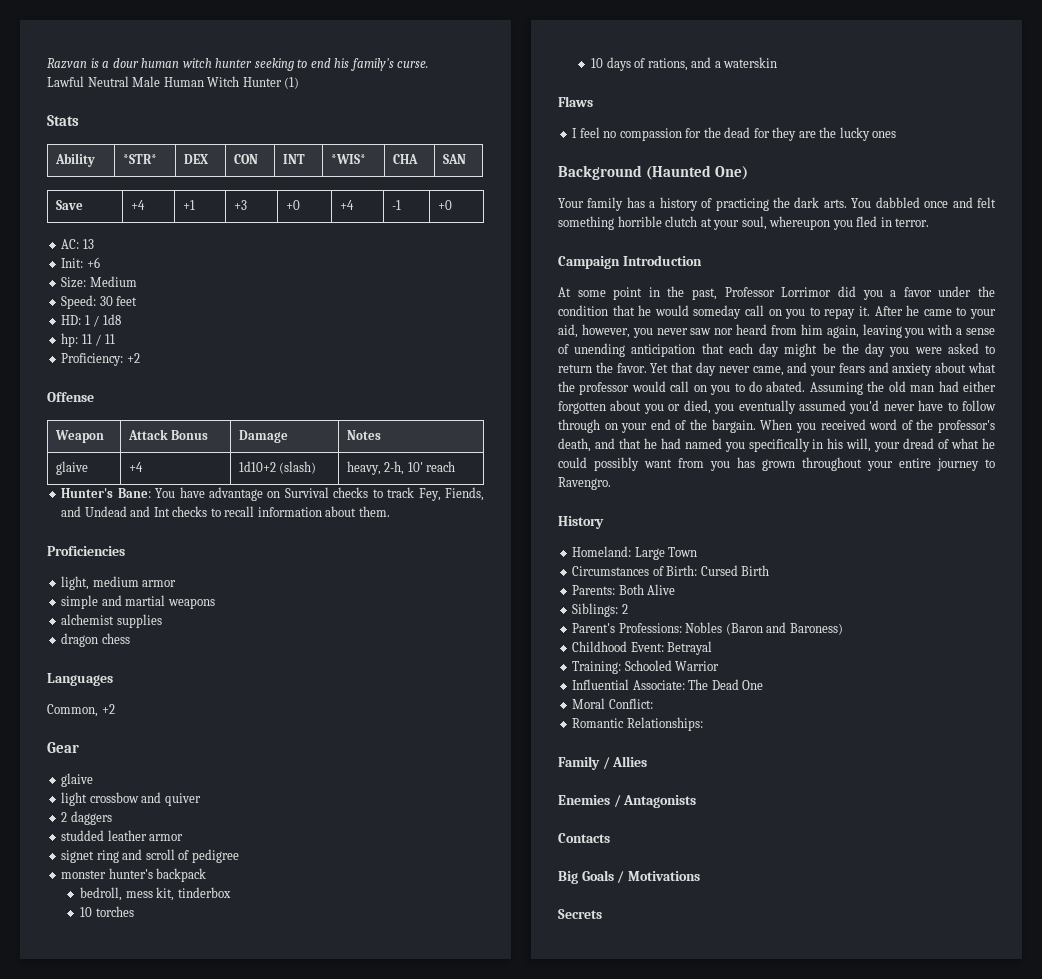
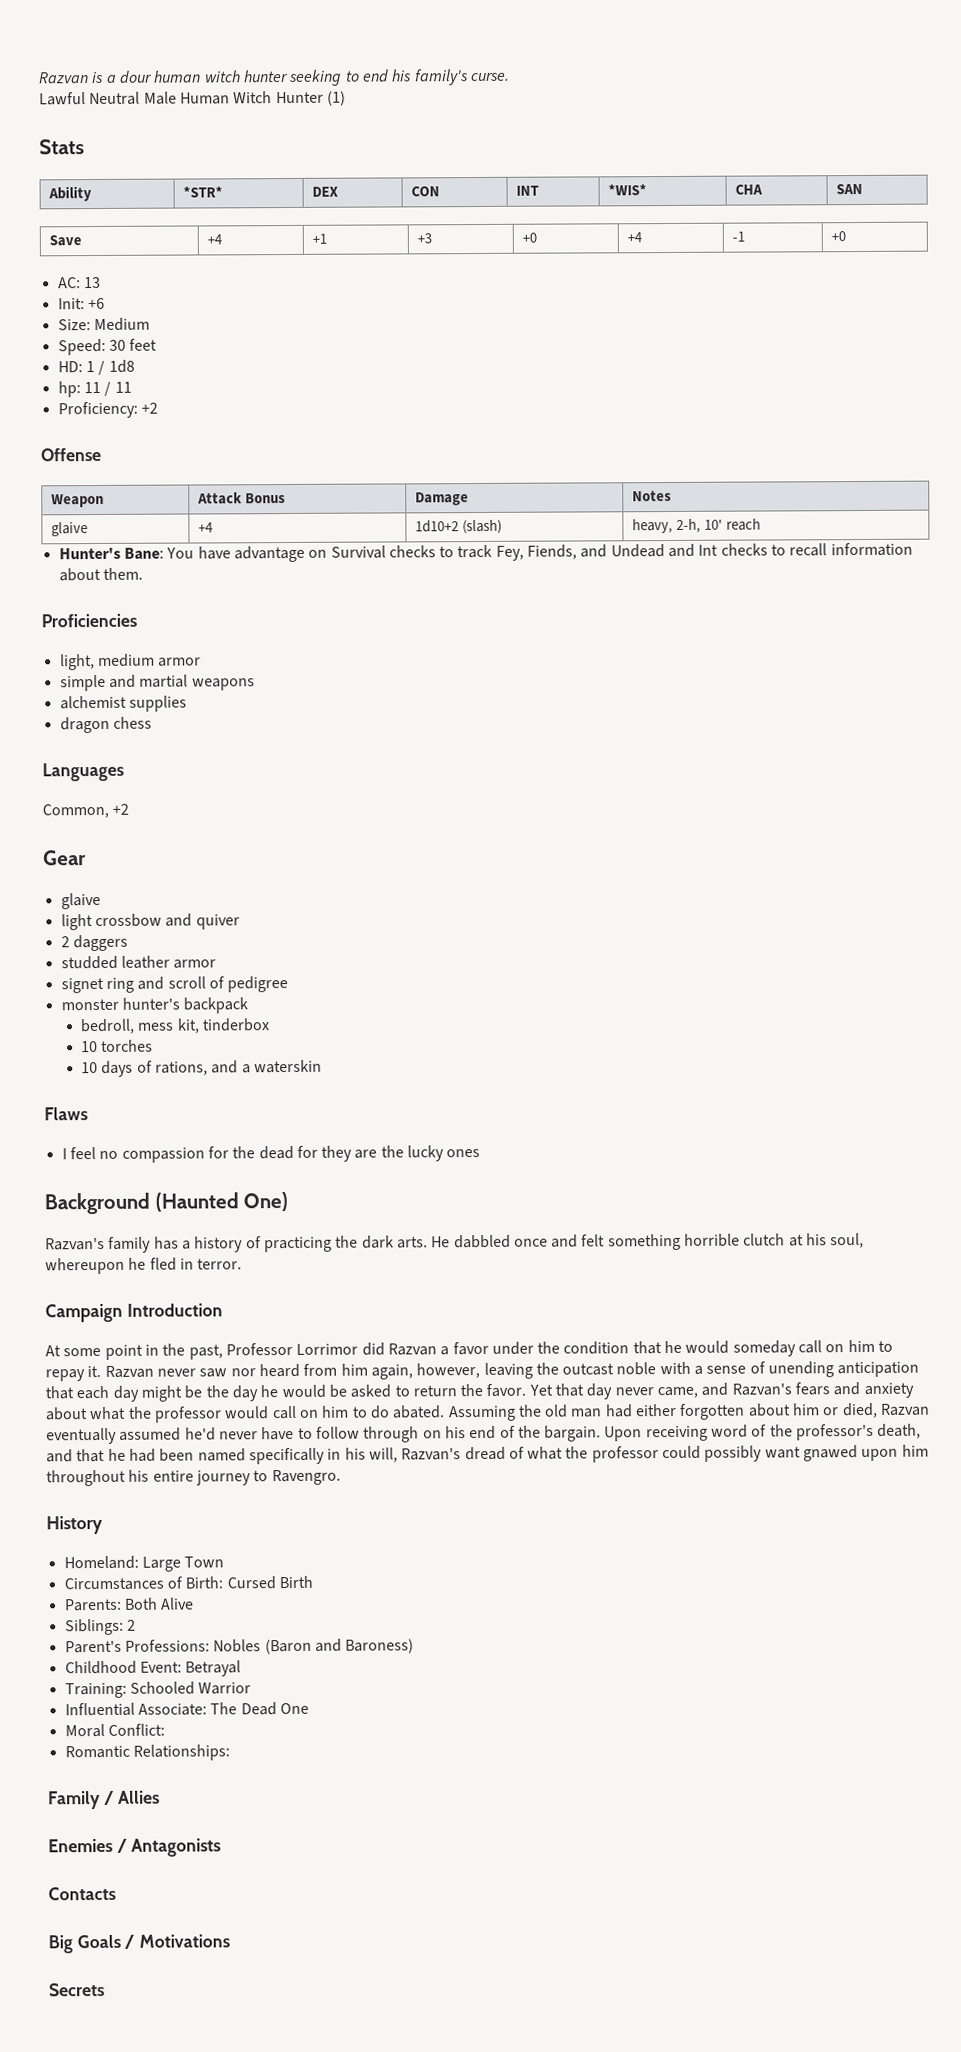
- Your family has a history of practicing the dark arts. You dabbled once and felt something horrible clutch at your soul, whereupon you fled in terror.
+ Razvan's family has a history of practicing the dark arts. He dabbled once and felt something horrible clutch at his soul, whereupon he fled in terror.
- At some point in the past, Professor Lorrimor did you a favor under the condition that he would someday call on you to repay it.
+ At some point in the past, Professor Lorrimor did Razvan a favor under the condition that he would someday call on him to repay it.
- After he came to your aid, however, you never saw nor heard from him again, leaving you with a sense of unending anticipation that each day might be the day you were asked to return the favor.
+ Razvan never saw nor heard from him again, however, leaving the outcast noble with a sense of unending anticipation that each day might be the day he would be asked to return the favor.
- Yet that day never came, and your fears and anxiety about what the professor would call on you to do abated.
+ Yet that day never came, and Razvan's fears and anxiety about what the professor would call on him to do abated.
- Assuming the old man had either forgotten about you or died, you eventually assumed you'd never have to follow through on your end of the bargain.
+ Assuming the old man had either forgotten about him or died, Razvan eventually assumed he'd never have to follow through on his end of the bargain.
- When you received word of the professor's death, and that he had named you specifically in his will, your dread of what he could possibly want from you has grown throughout your entire journey to Ravengro.
+ Upon receiving word of the professor's death, and that he had been named specifically in his will, Razvan's dread of what the professor could possibly want gnawed upon him throughout his entire journey to Ravengro.

